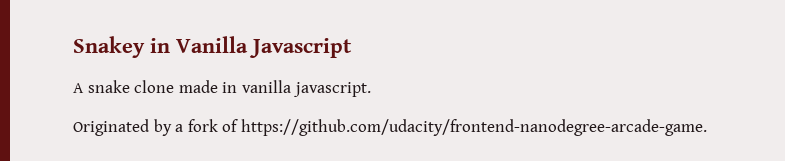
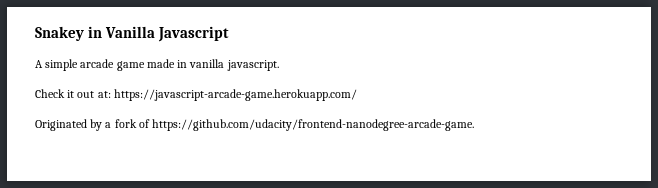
- A snake clone made in vanilla javascript.
+ A simple arcade game made in vanilla javascript.
+ Check it out at: https://javascript-arcade-game.herokuapp.com/

